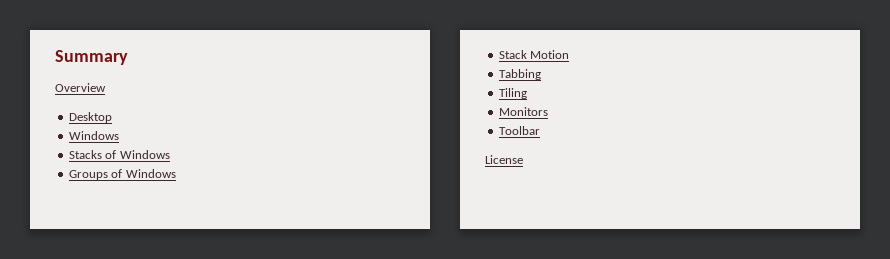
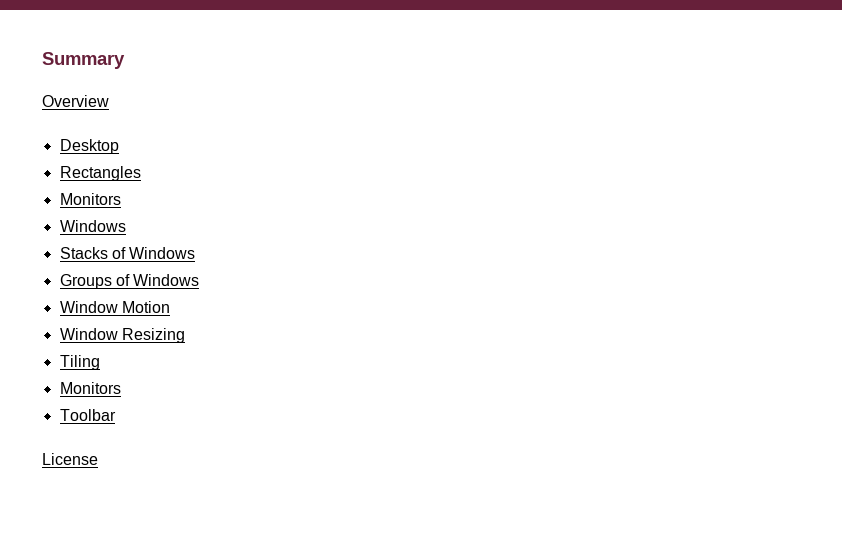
+ Rectangles
+ Monitors
- Stack Motion
+ Window Motion
- Tabbing
+ Window Resizing

